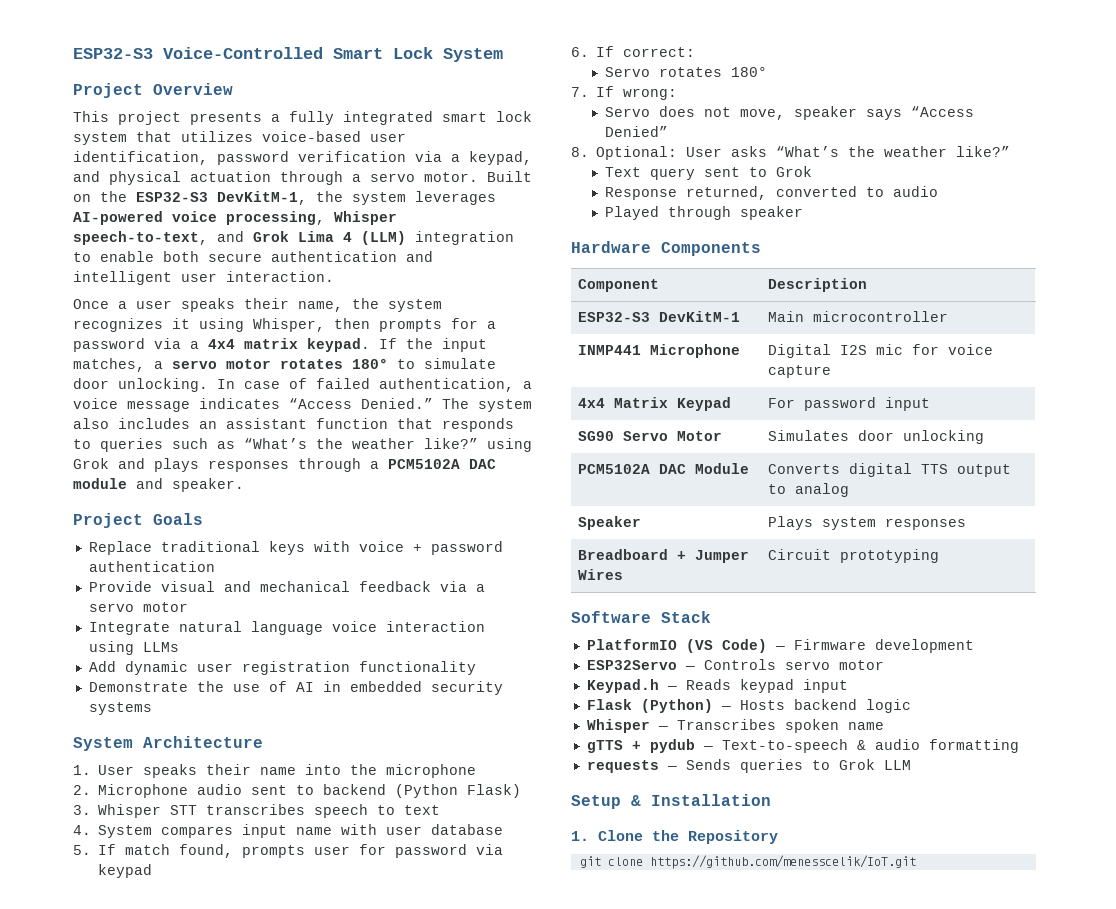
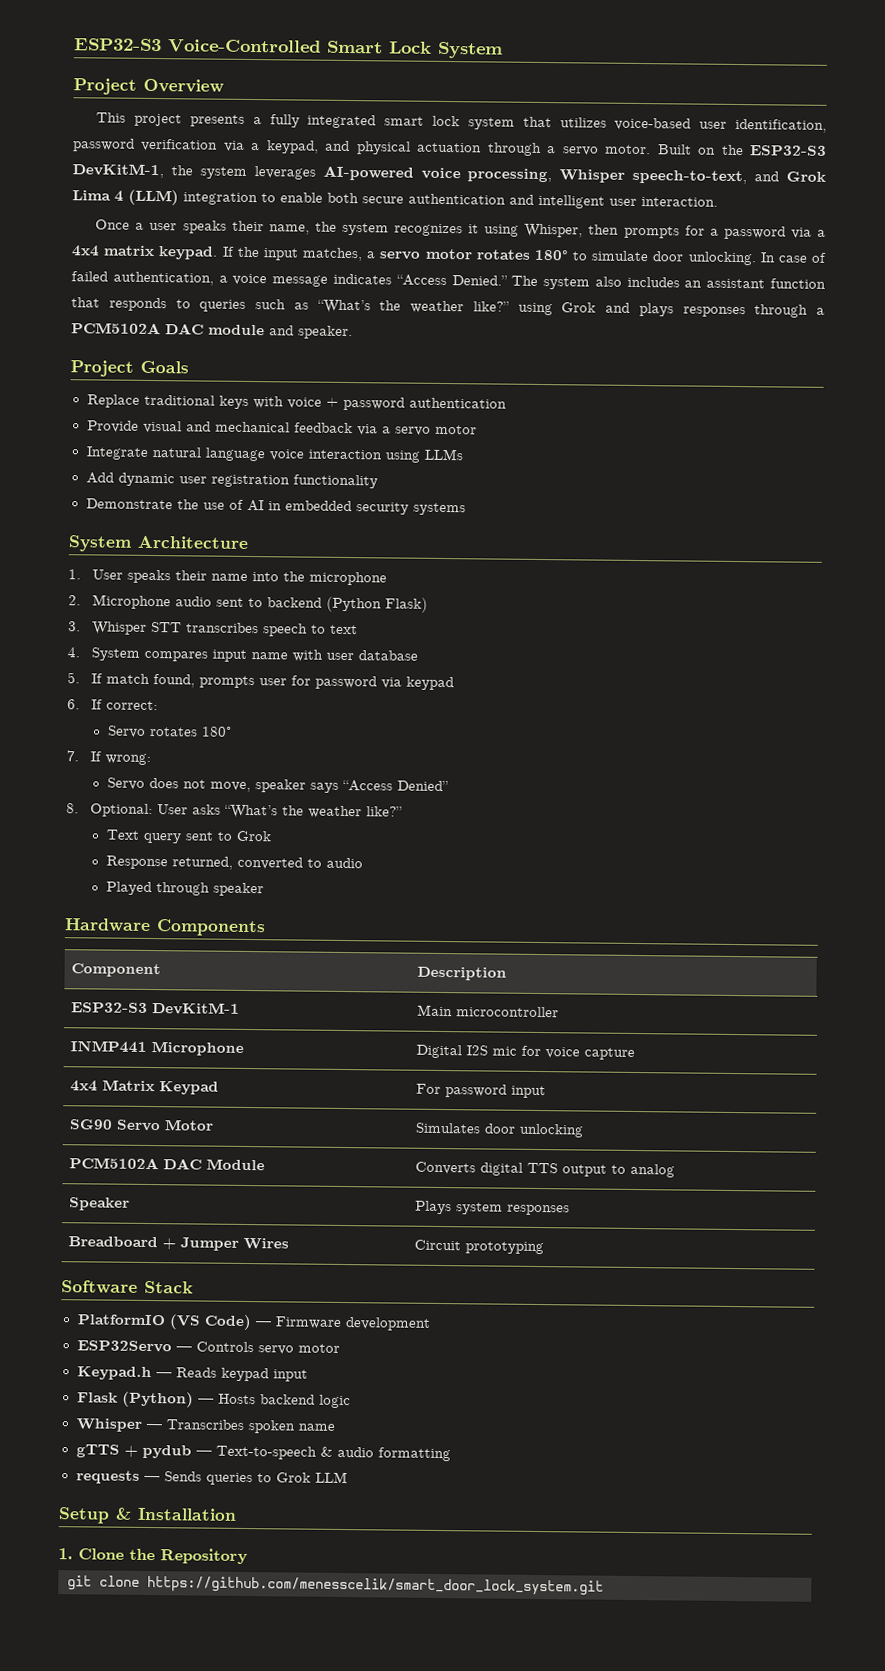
- git clone https://github.com/menesscelik/IoT.git
+ git clone https://github.com/menesscelik/smart_door_lock_system.git

